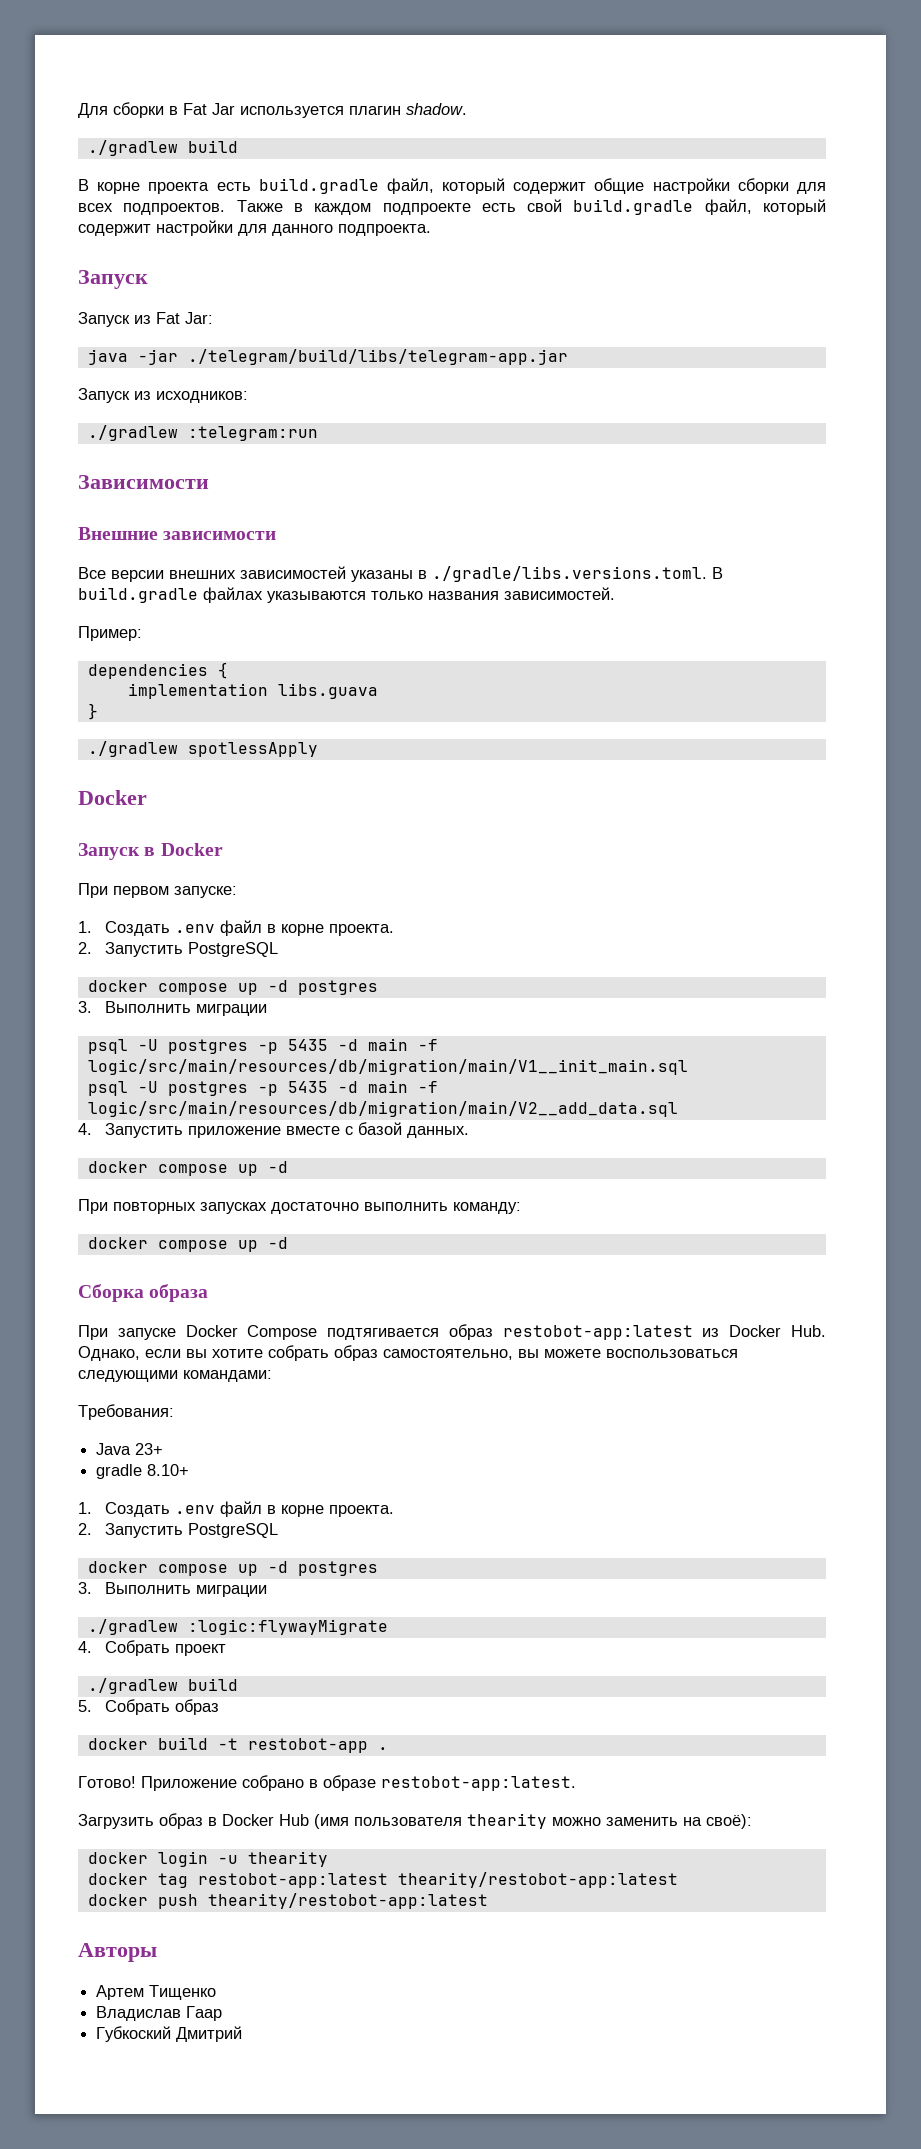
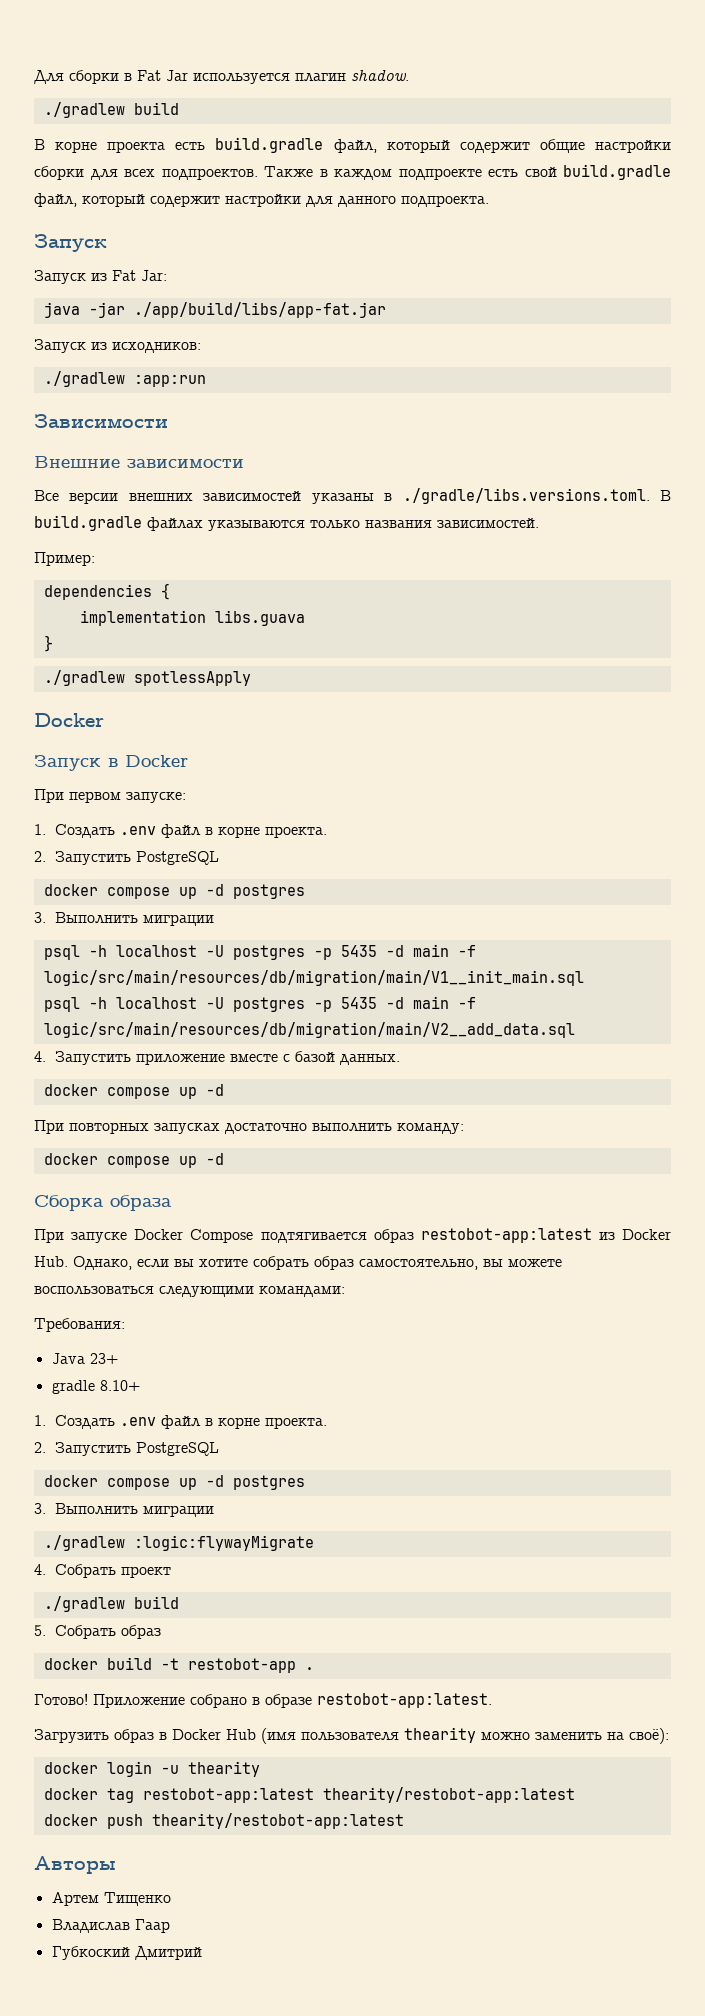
- java -jar ./telegram/build/libs/telegram-app.jar
+ java -jar ./app/build/libs/app-fat.jar
- ./gradlew :telegram:run
+ ./gradlew :app:run
- psql -U postgres -p 5435 -d main -f logic/src/main/resources/db/migration/main/V1__init_main.sql
+ psql -h localhost -U postgres -p 5435 -d main -f logic/src/main/resources/db/migration/main/V1__init_main.sql
- psql -U postgres -p 5435 -d main -f logic/src/main/resources/db/migration/main/V2__add_data.sql
+ psql -h localhost -U postgres -p 5435 -d main -f logic/src/main/resources/db/migration/main/V2__add_data.sql

